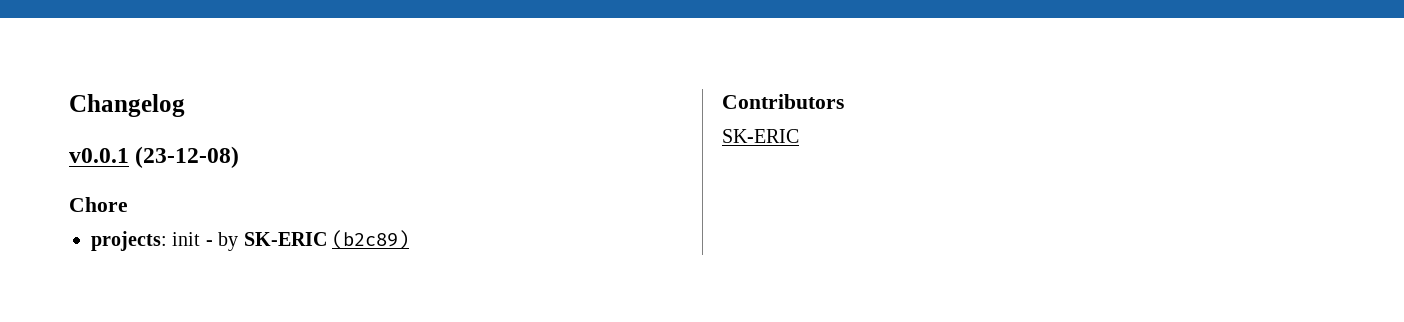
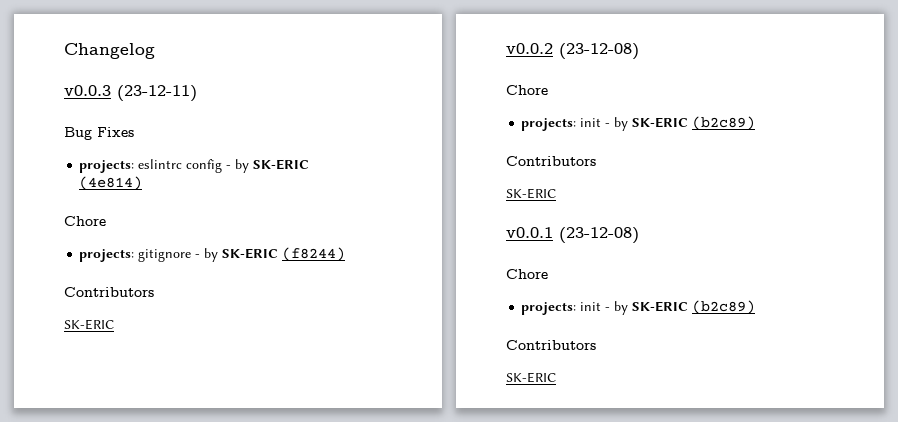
+ v0.0.3 (23-12-11)
+ Bug Fixes
+ projects: eslintrc config - by SK-ERIC (4e814)
+ Chore
+ projects: gitignore - by SK-ERIC (f8244)
+ Contributors
+ SK-ERIC
+ v0.0.2 (23-12-08)
+ Chore
+ projects: init - by SK-ERIC (b2c89)
+ Contributors
+ SK-ERIC

